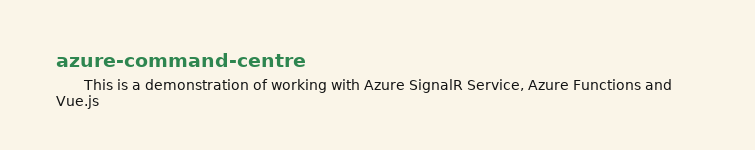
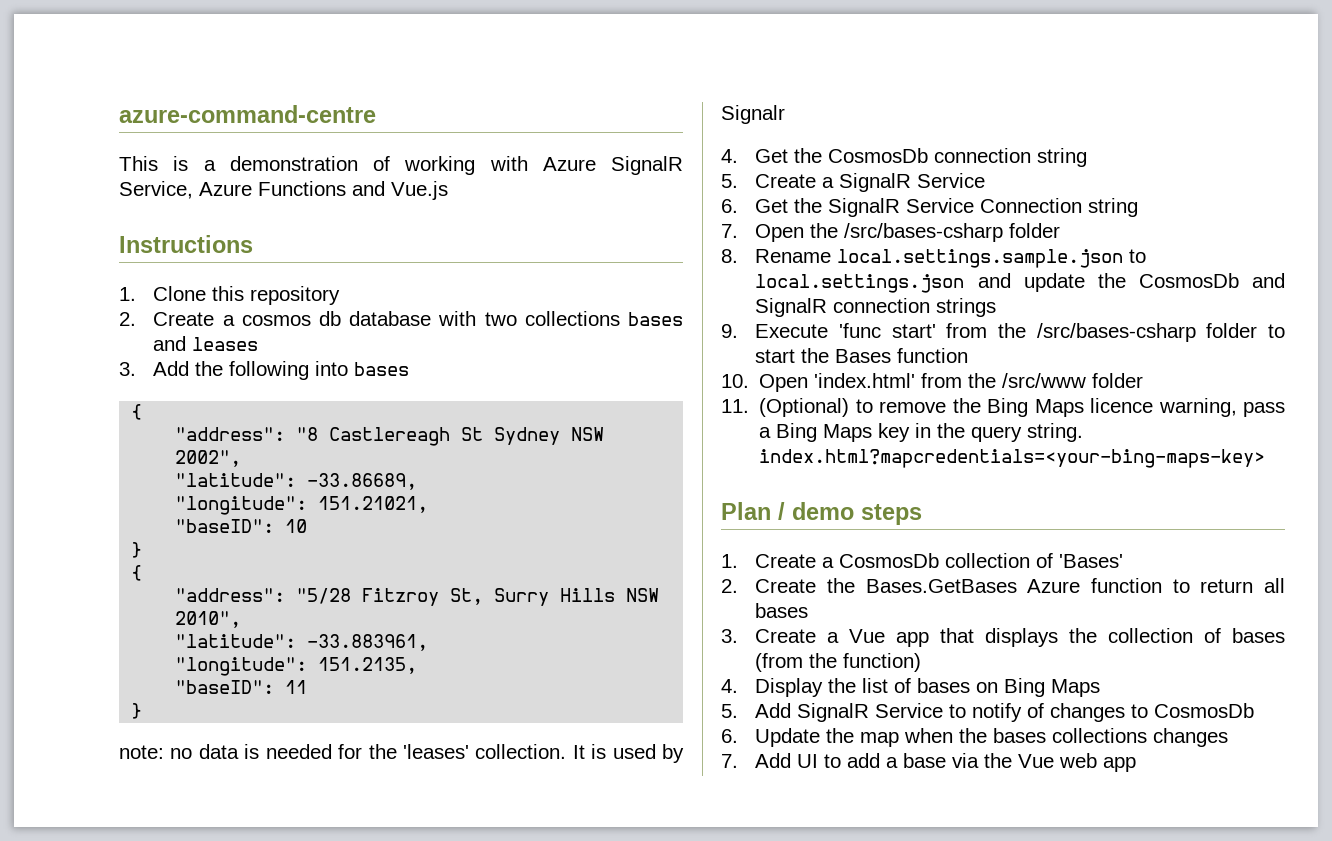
+ Instructions
+ 1. Clone this repository
+ 2. Create a cosmos db database with two collections bases and leases
+ 3. Add the following into bases
+ {
+ "address": "8 Castlereagh St Sydney NSW 2002",
+ "latitude": -33.86689,
+ "longitude": 151.21021,
+ "baseID": 10
+ }
+ {
+ "address": "5/28 Fitzroy St, Surry Hills NSW 2010",
+ "latitude": -33.883961,
+ "longitude": 151.2135,
+ "baseID": 11
+ }
+ note: no data is needed for the 'leases' collection. It is used by Signalr
+ 4. Get the CosmosDb connection string
+ 5. Create a SignalR Service
+ 6. Get the SignalR Service Connection string
+ 7. Open the /src/bases-csharp folder
+ 8. Rename local.settings.sample.json to local.settings.json and update the CosmosDb and SignalR connection strings
+ 9. Execute 'func start' from the /src/bases-csharp folder to start the Bases function
+ 10. Open 'index.html' from the /src/www folder
+ 11. (Optional) to remove the Bing Maps licence warning, pass a Bing Maps key in the query string. index.html?mapcredentials=<your-bing-maps-key>
+ Plan / demo steps
+ 1. Create a CosmosDb collection of 'Bases'
+ 2. Create the Bases.GetBases Azure function to return all bases
+ 3. Create a Vue app that displays the collection of bases (from the function)
+ 4. Display the list of bases on Bing Maps
+ 5. Add SignalR Service to notify of changes to CosmosDb
+ 6. Update the map when the bases collections changes
+ 7. Add UI to add a base via the Vue web app

